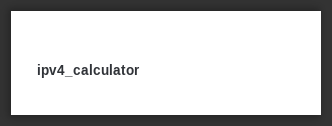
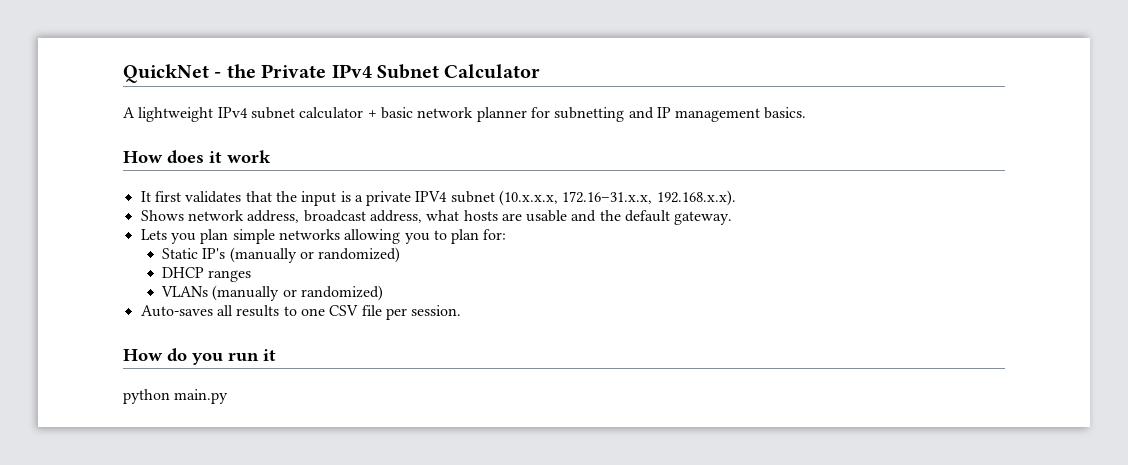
- ipv4_calculator
+ QuickNet - the Private IPv4 Subnet Calculator
+ A lightweight IPv4 subnet calculator + basic network planner for subnetting and IP management basics.
+ How does it work
+ It first validates that the input is a private IPV4 subnet (10.x.x.x, 172.16–31.x.x, 192.168.x.x).
+ Shows network address, broadcast address, what hosts are usable and the default gateway.
+ Lets you plan simple networks allowing you to plan for:
+ Static IP's (manually or randomized)
+ DHCP ranges
+ VLANs (manually or randomized)
+ Auto-saves all results to one CSV file per session.
+ How do you run it
+ python main.py

